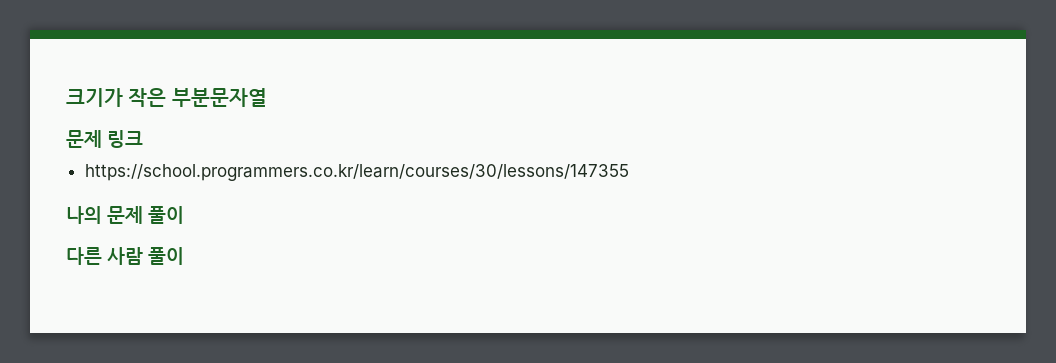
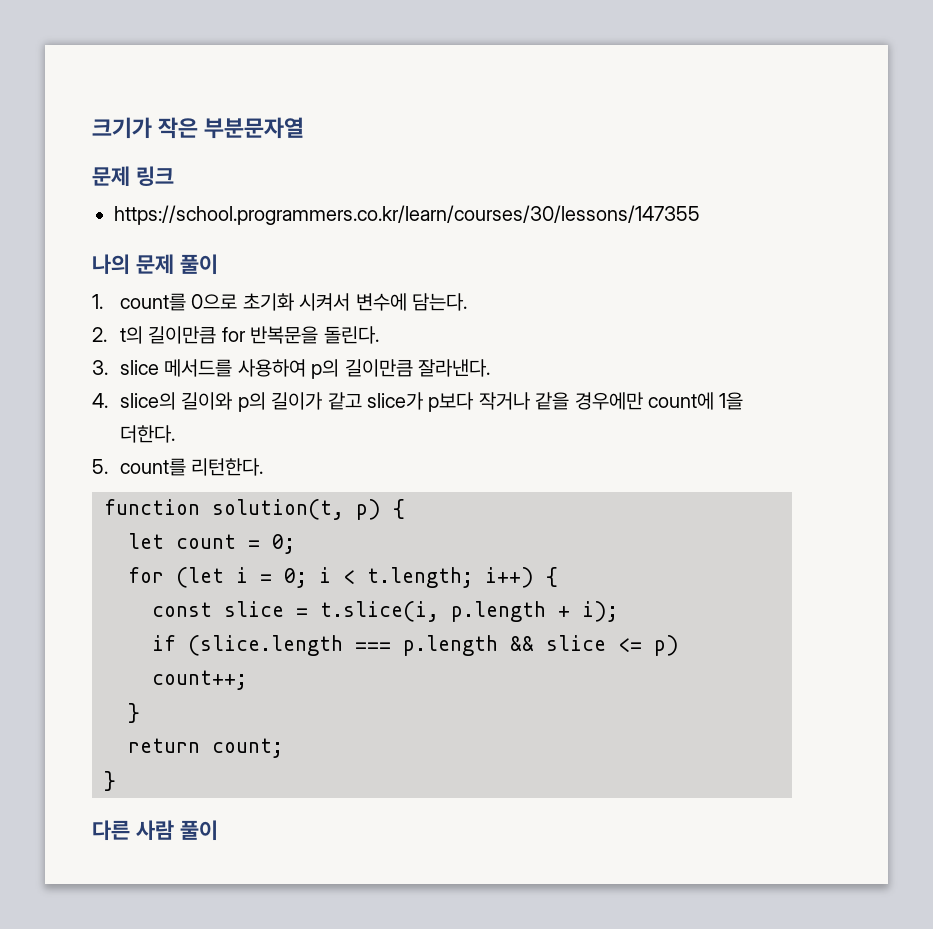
+ 1. count를 0으로 초기화 시켜서 변수에 담는다.
+ 2. t의 길이만큼 for 반복문을 돌린다.
+ 3. slice 메서드를 사용하여 p의 길이만큼 잘라낸다.
+ 4. slice의 길이와 p의 길이가 같고 slice가 p보다 작거나 같을 경우에만 count에 1을 더한다.
+ 5. count를 리턴한다.
+ function solution(t, p) {
+ let count = 0;
+ for (let i = 0; i < t.length; i++) {
+ const slice = t.slice(i, p.length + i);
+ if (slice.length === p.length && slice <= p) count++;
+ }
+ return count;
+ }

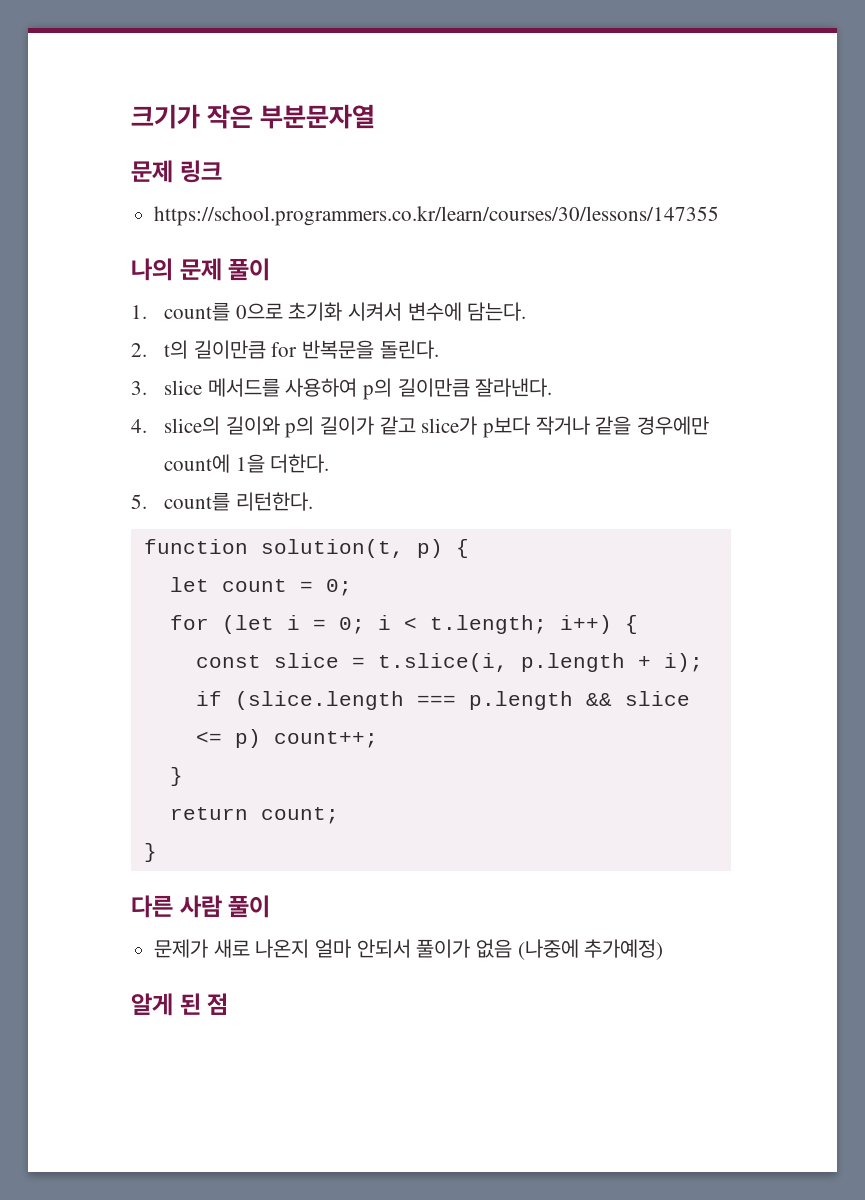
+ 문제가 새로 나온지 얼마 안되서 풀이가 없음 (나중에 추가예정)
+ 알게 된 점

